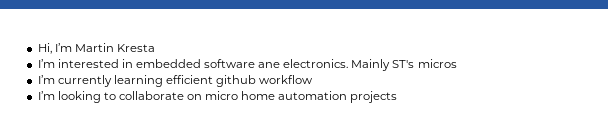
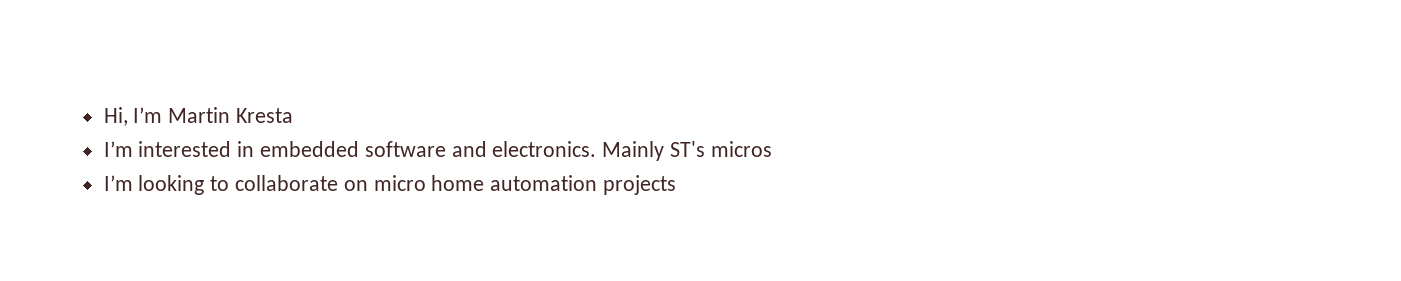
- I’m interested in embedded software ane electronics.
+ I’m interested in embedded software and electronics.
- I’m currently learning efficient github workflow

